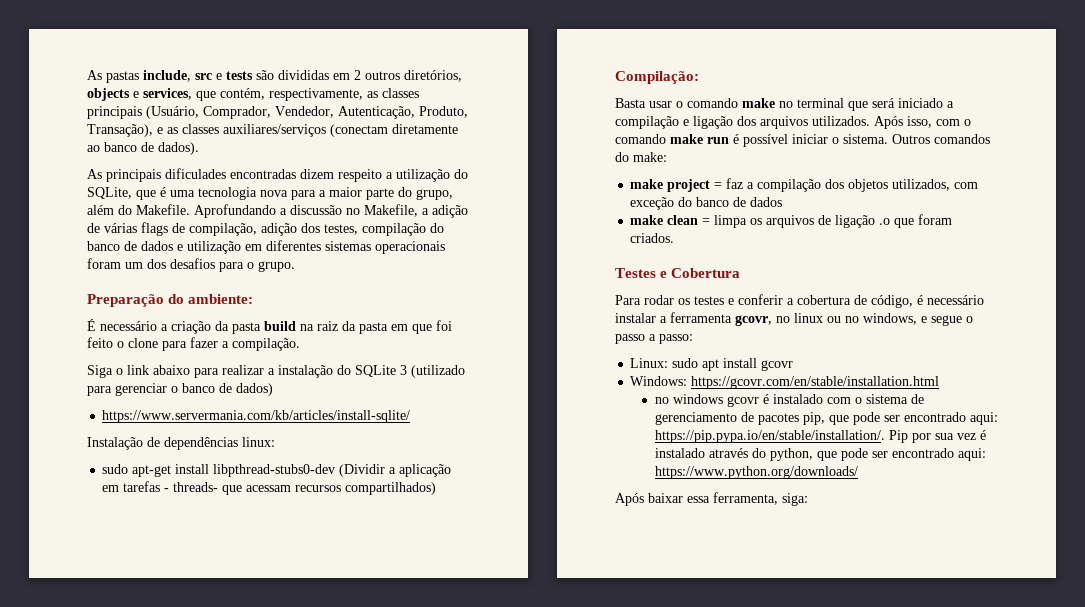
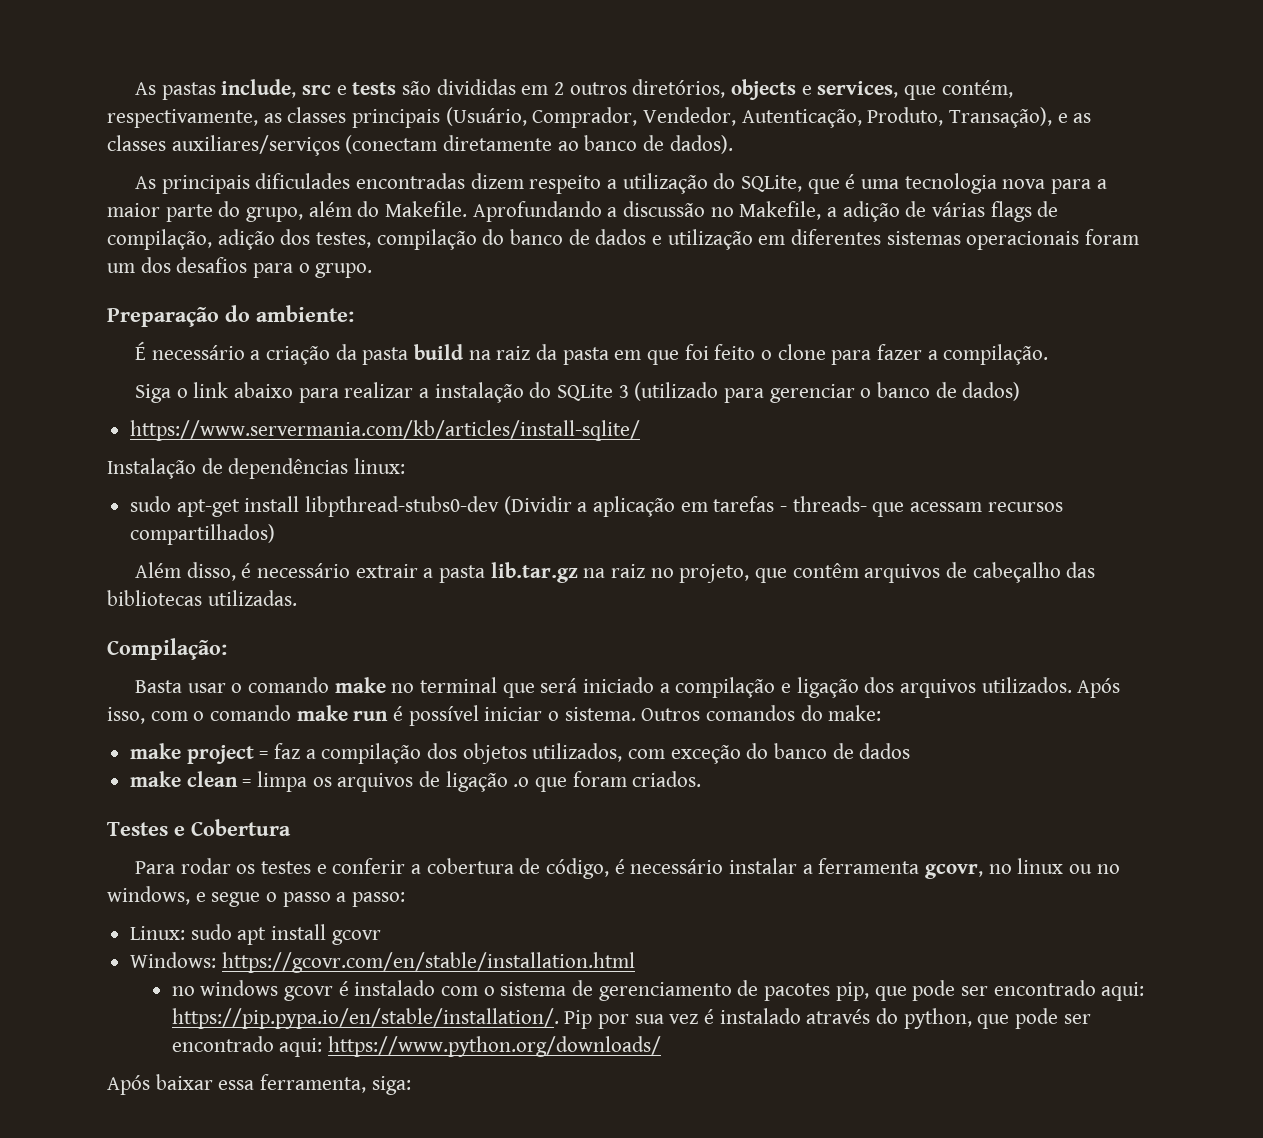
+ Além disso, é necessário extrair a pasta lib.tar.gz na raiz no projeto, que contêm arquivos de cabeçalho das bibliotecas utilizadas.

